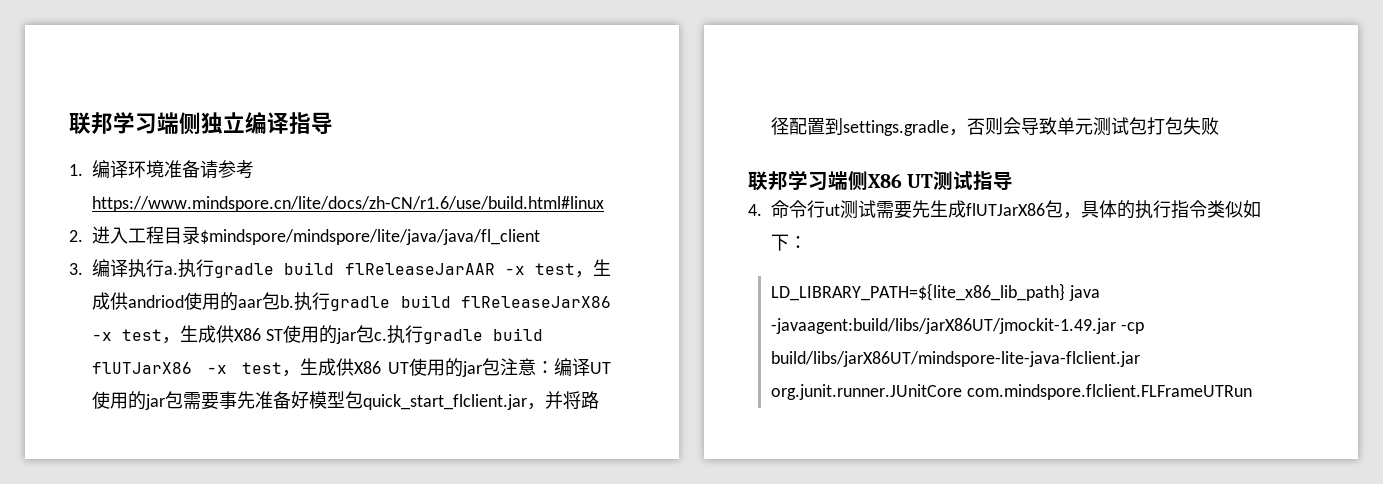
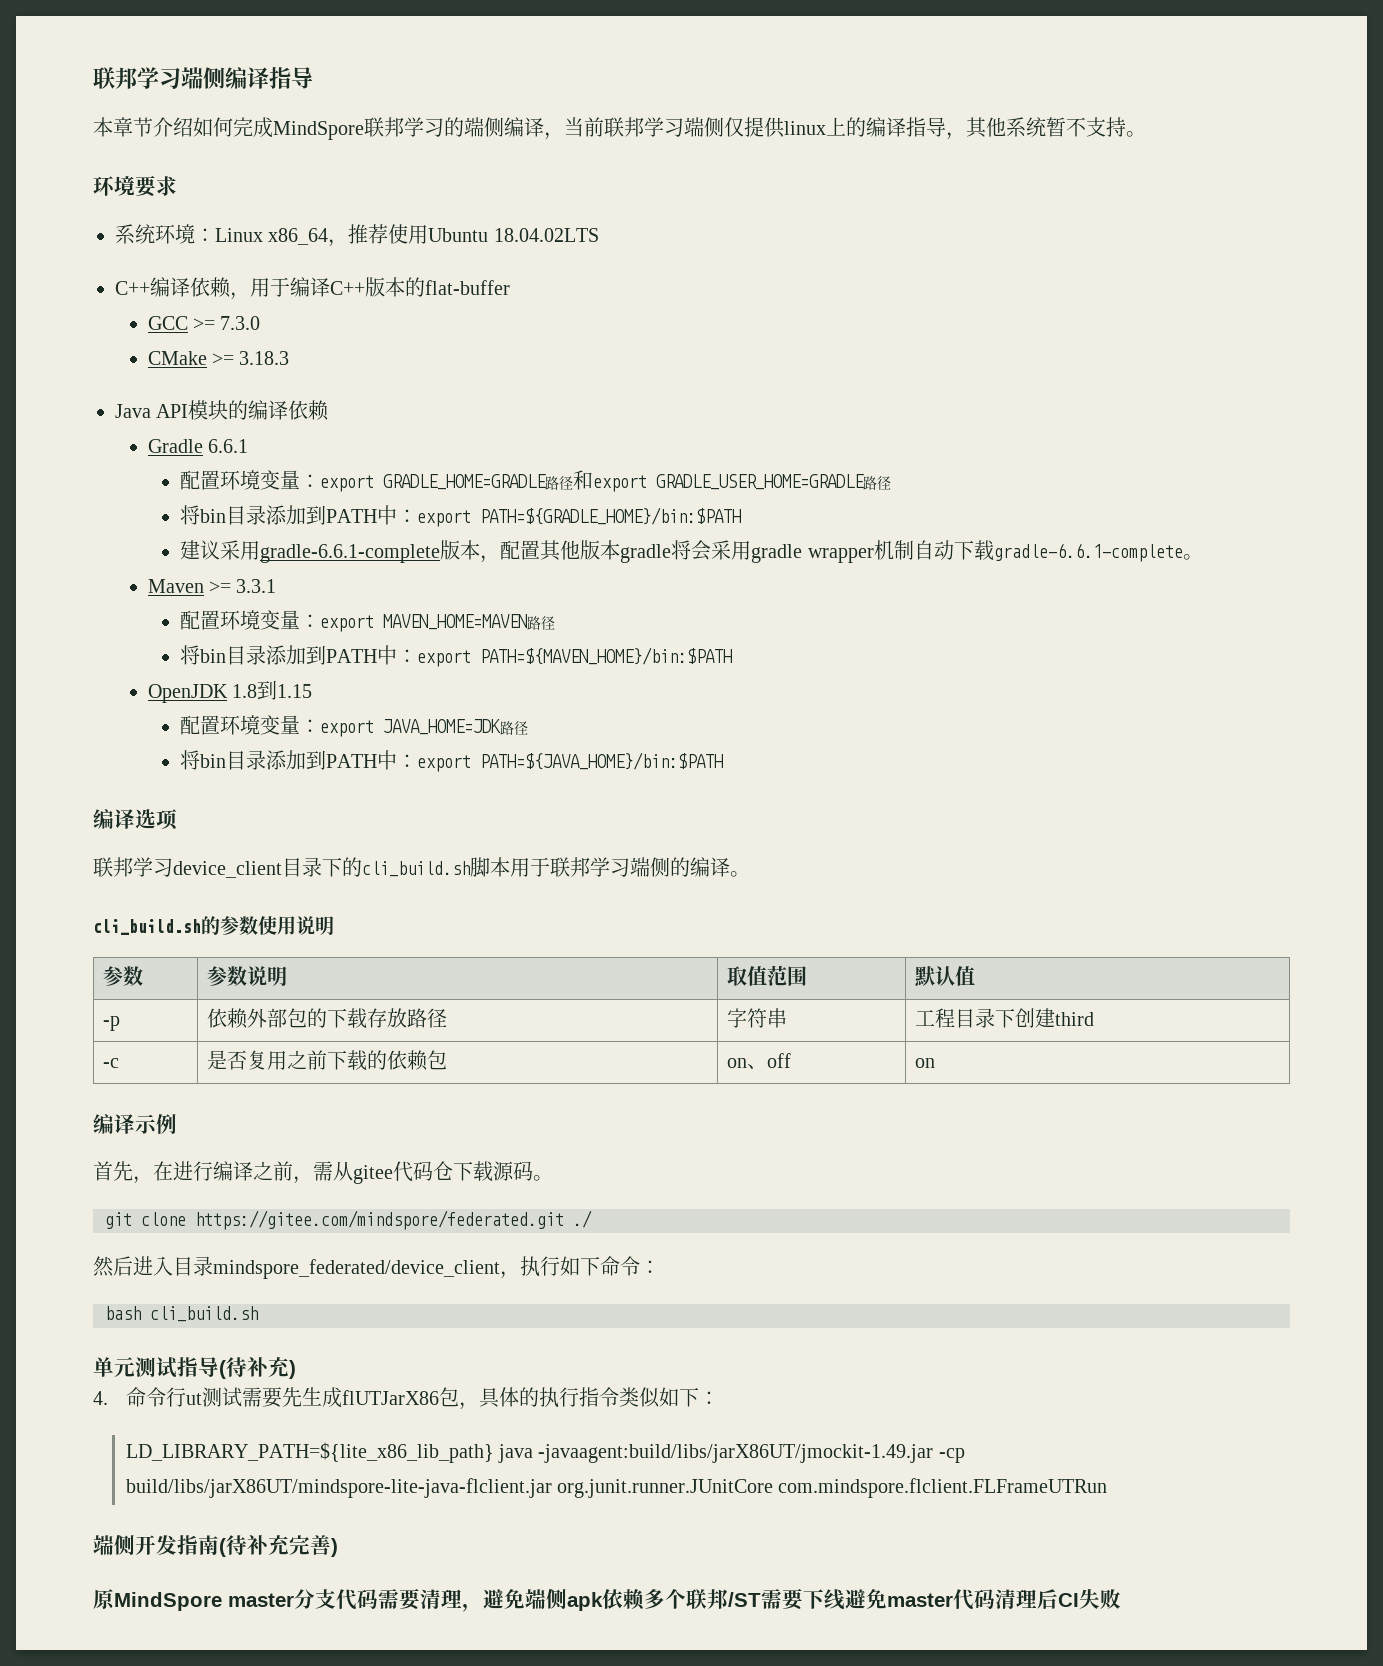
- 联邦学习端侧独立编译指导
+ 联邦学习端侧编译指导
- 1.编译环境准备请参考https://www.mindspore.cn/lite/docs/zh-CN/r1.6/use/build.html#linux
- 2.进入工程目录$mindspore/mindspore/lite/java/java/fl_client
- 3.编译执行a.执行gradle build flReleaseJarAAR -x test，生成供andriod使用的aar包b.执行gradle build flReleaseJarX86 -x test，生成供X86 ST使用的jar包c.执行gradle build flUTJarX86 -x test，生成供X86 UT使用的jar包注意：编译UT使用的jar包需要事先准备好模型包quick_start_flclient.jar，并将路径配置到settings.gradle，否则会导致单元测试包打包失败
- 联邦学习端侧X86 UT测试指导
+ 本章节介绍如何完成MindSpore联邦学习的端侧编译，当前联邦学习端侧仅提供linux上的编译指导，其他系统暂不支持。
+ 环境要求
+ 系统环境：Linux x86_64，推荐使用Ubuntu 18.04.02LTS
+ C++编译依赖，用于编译C++版本的flat-buffer
+ GCC >= 7.3.0
+ CMake >= 3.18.3
+ Java API模块的编译依赖
+ Gradle 6.6.1
+ 配置环境变量：export GRADLE_HOME=GRADLE路径和export GRADLE_USER_HOME=GRADLE路径
+ 将bin目录添加到PATH中：export PATH=${GRADLE_HOME}/bin:$PATH
+ 建议采用gradle-6.6.1-complete版本，配置其他版本gradle将会采用gradle wrapper机制自动下载gradle-6.6.1-complete。
+ Maven >= 3.3.1
+ 配置环境变量：export MAVEN_HOME=MAVEN路径
+ 将bin目录添加到PATH中：export PATH=${MAVEN_HOME}/bin:$PATH
+ OpenJDK 1.8到1.15
+ 配置环境变量：export JAVA_HOME=JDK路径
+ 将bin目录添加到PATH中：export PATH=${JAVA_HOME}/bin:$PATH
+ 编译选项
+ 联邦学习device_client目录下的cli_build.sh脚本用于联邦学习端侧的编译。
+ cli_build.sh的参数使用说明
+ 参数 | 参数说明 | 取值范围 | 默认值
+ -p | 依赖外部包的下载存放路径 | 字符串 | 工程目录下创建third
+ -c | 是否复用之前下载的依赖包 | on、off | on
+ 编译示例
+ 首先，在进行编译之前，需从gitee代码仓下载源码。
+ git clone https://gitee.com/mindspore/federated.git ./
+ 然后进入目录mindspore_federated/device_client，执行如下命令：
+ bash cli_build.sh
+ 单元测试指导(待补充)
+ 端侧开发指南(待补充完善)
+ 原MindSpore master分支代码需要清理，避免端侧apk依赖多个联邦/ST需要下线避免master代码清理后CI失败

